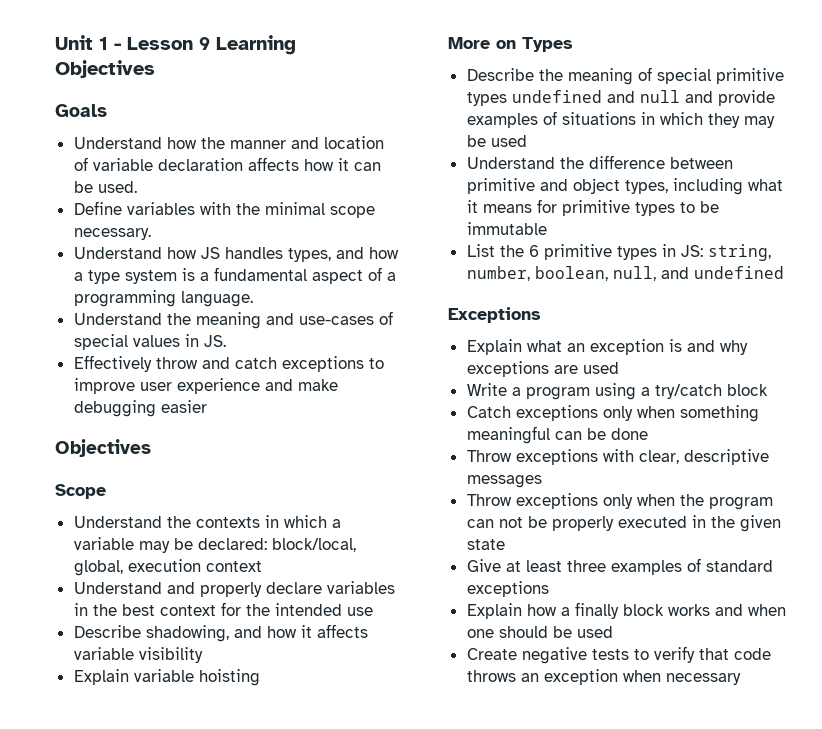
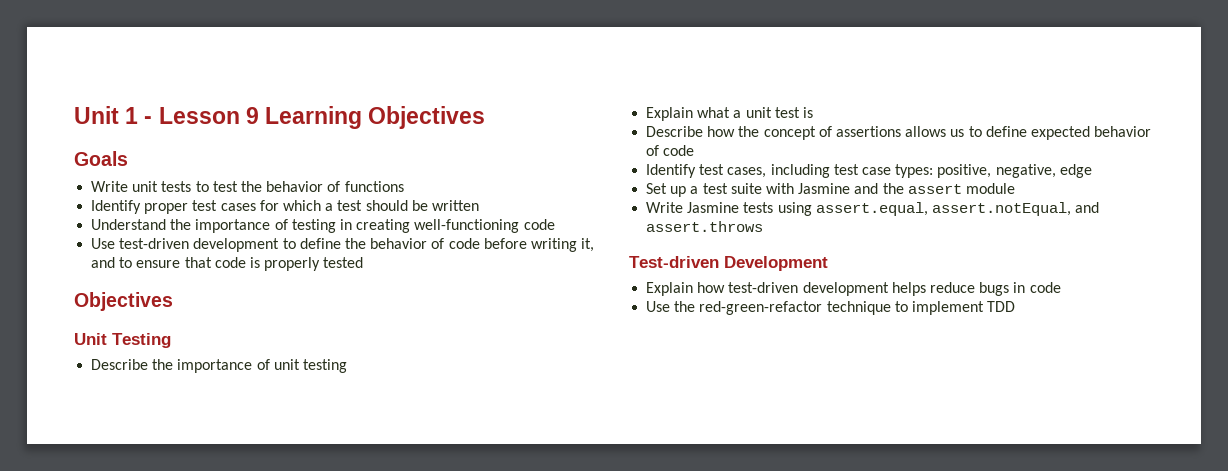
- Understand how the manner and location of variable declaration affects how it can be used.
- Define variables with the minimal scope necessary.
- Understand how JS handles types, and how a type system is a fundamental aspect of a programming language.
- Understand the meaning and use-cases of special values in JS.
- Effectively throw and catch exceptions to improve user experience and make debugging easier
+ Write unit tests to test the behavior of functions
+ Identify proper test cases for which a test should be written
+ Understand the importance of testing in creating well-functioning code
+ Use test-driven development to define the behavior of code before writing it, and to ensure that code is properly tested
  Objectives
- Scope
- Understand the contexts in which a variable may be declared: block/local, global, execution context
- Understand and properly declare variables in the best context for the intended use
- Describe shadowing, and how it affects variable visibility
- Explain variable hoisting
- More on Types
- Describe the meaning of special primitive types undefined and null and provide examples of situations in which they may be used
- Understand the difference between primitive and object types, including what it means for primitive types to be immutable
- List the 6 primitive types in JS: string, number, boolean, null, and undefined
- Exceptions
- Explain what an exception is and why exceptions are used
- Write a program using a try/catch block
- Catch exceptions only when something meaningful can be done
- Throw exceptions with clear, descriptive messages
- Throw exceptions only when the program can not be properly executed in the given state
- Give at least three examples of standard exceptions
- Explain how a finally block works and when one should be used
- Create negative tests to verify that code throws an exception when necessary
+ Unit Testing
+ Describe the importance of unit testing
+ Explain what a unit test is
+ Describe how the concept of assertions allows us to define expected behavior of code
+ Identify test cases, including test case types: positive, negative, edge
+ Set up a test suite with Jasmine and the assert module
+ Write Jasmine tests using assert.equal, assert.notEqual, and assert.throws
+ Test-driven Development
+ Explain how test-driven development helps reduce bugs in code
+ Use the red-green-refactor technique to implement TDD

